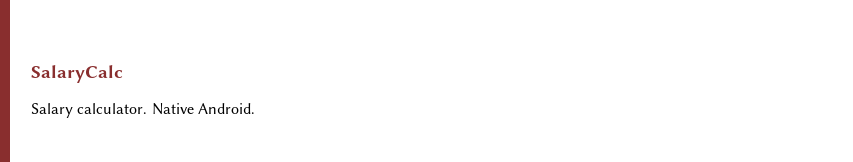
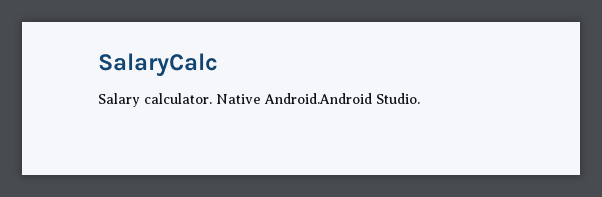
- Native Android.
+ Native Android.Android Studio.

